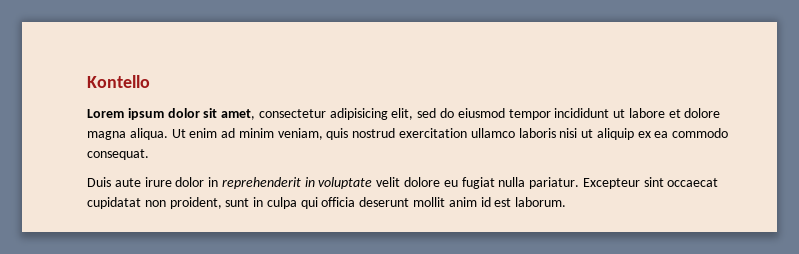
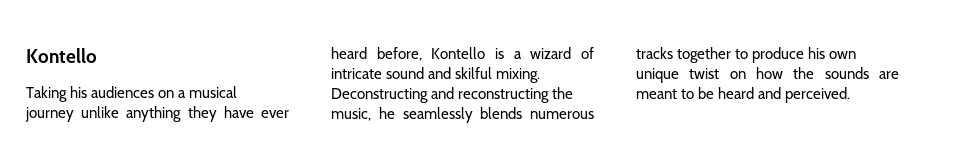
- Lorem ipsum dolor sit amet, consectetur adipisicing elit, sed do eiusmod tempor incididunt ut labore et dolore magna aliqua. Ut enim ad minim veniam, quis nostrud exercitation ullamco laboris nisi ut aliquip ex ea commodo consequat.
- Duis aute irure dolor in reprehenderit in voluptate velit dolore eu fugiat nulla pariatur. Excepteur sint occaecat cupidatat non proident, sunt in culpa qui officia deserunt mollit anim id est laborum.
+ Taking his audiences on a musical journey unlike anything they have ever heard before, Kontello is a wizard of intricate sound and skilful mixing. Deconstructing and reconstructing the music, he seamlessly blends numerous tracks together to produce his own unique twist on how the sounds are meant to be heard and perceived.

